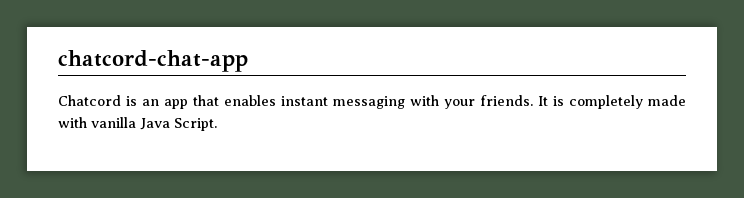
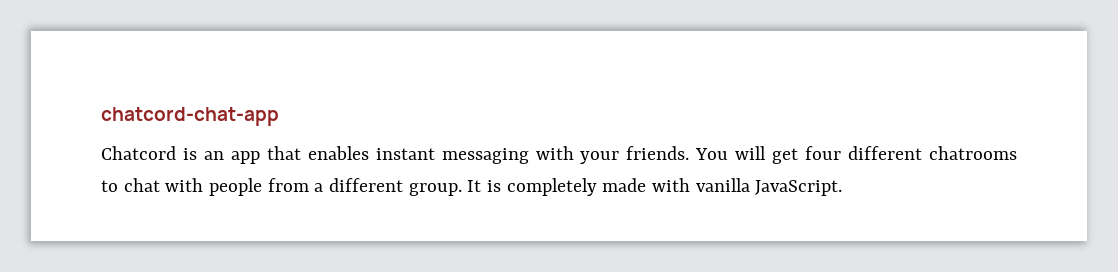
+ You will get four different chatrooms to chat with people from a different group.
- It is completely made with vanilla Java Script.
+ It is completely made with vanilla JavaScript.

